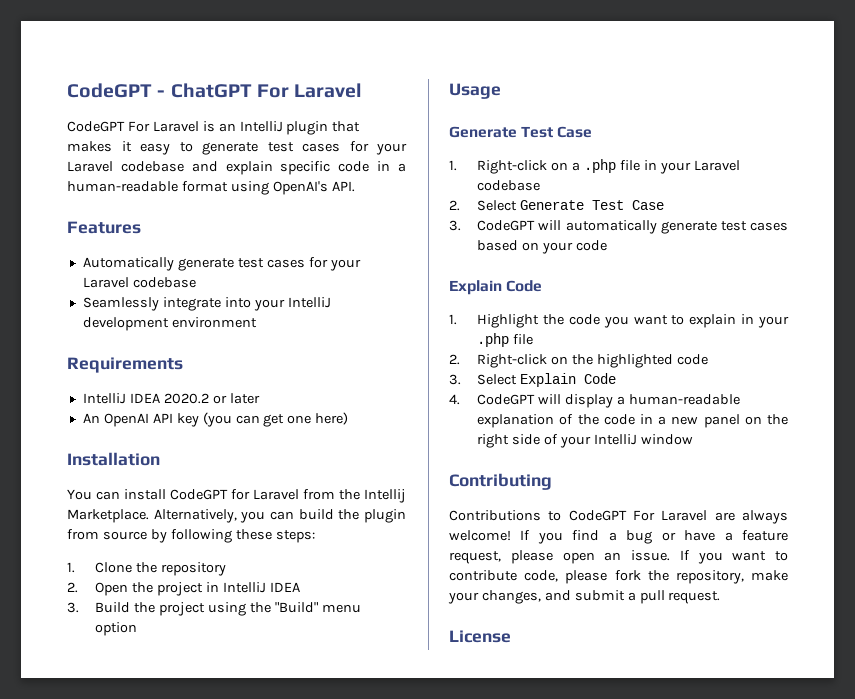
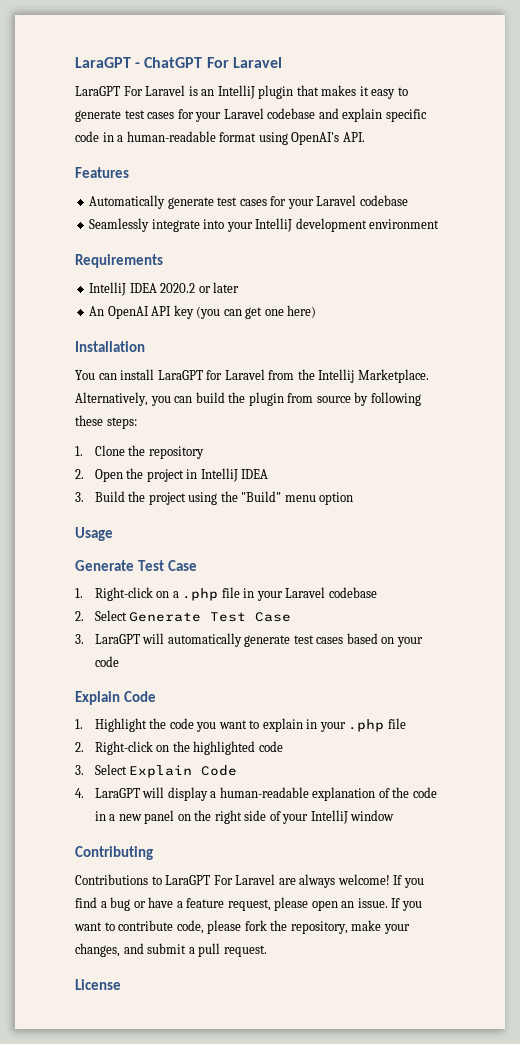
- CodeGPT - ChatGPT For Laravel
+ LaraGPT - ChatGPT For Laravel
- CodeGPT For Laravel is an IntelliJ plugin that makes it easy to generate test cases for your Laravel codebase and explain specific code in a human-readable format using OpenAI's API.
+ LaraGPT For Laravel is an IntelliJ plugin that makes it easy to generate test cases for your Laravel codebase and explain specific code in a human-readable format using OpenAI's API.
- You can install CodeGPT for Laravel from the Intellij Marketplace.
+ You can install LaraGPT for Laravel from the Intellij Marketplace.
- 3. CodeGPT will automatically generate test cases based on your code
+ 3. LaraGPT will automatically generate test cases based on your code
- 4. CodeGPT will display a human-readable explanation of the code in a new panel on the right side of your IntelliJ window
+ 4. LaraGPT will display a human-readable explanation of the code in a new panel on the right side of your IntelliJ window
- Contributions to CodeGPT For Laravel are always welcome!
+ Contributions to LaraGPT For Laravel are always welcome!

